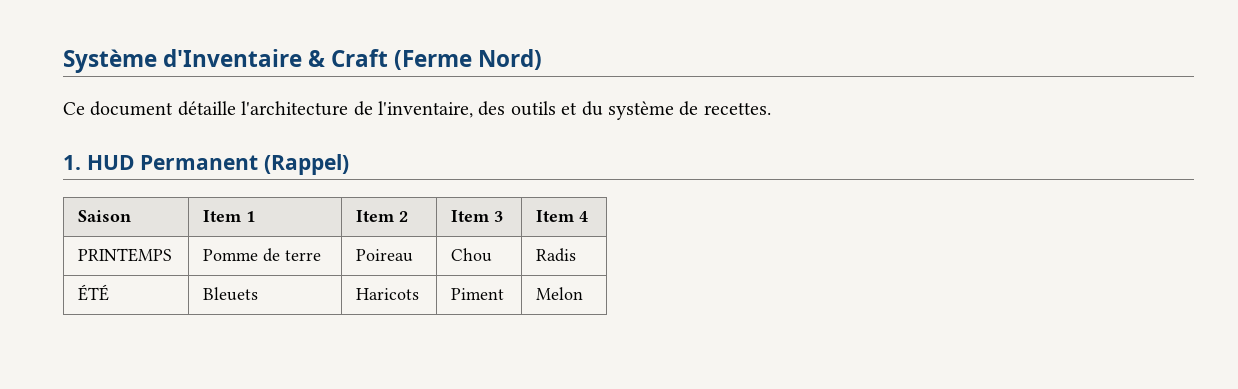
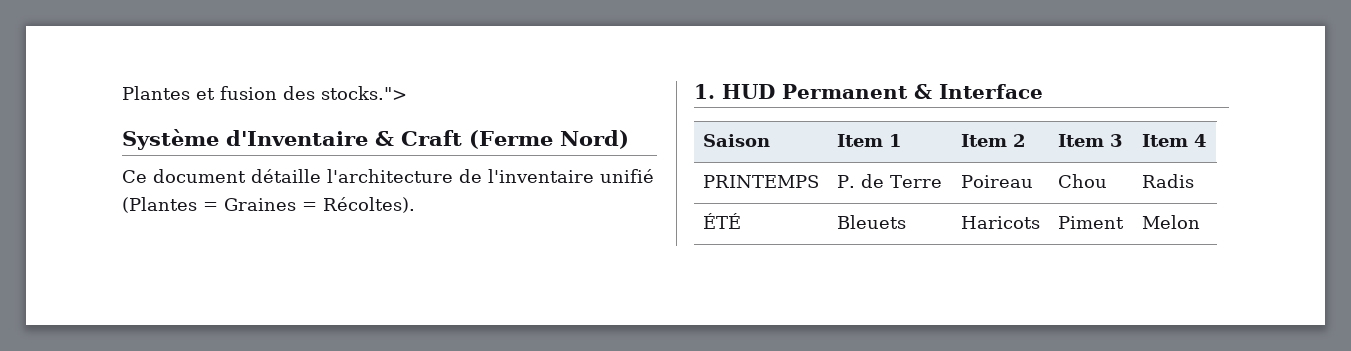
+ Plantes et fusion des stocks.">
- Ce document détaille l'architecture de l'inventaire, des outils et du système de recettes.
+ Ce document détaille l'architecture de l'inventaire unifié (Plantes = Graines = Récoltes).
- 1. HUD Permanent (Rappel)
+ 1. HUD Permanent & Interface
- PRINTEMPS | Pomme de terre | Poireau | Chou | Radis
+ PRINTEMPS | P. de Terre | Poireau | Chou | Radis

